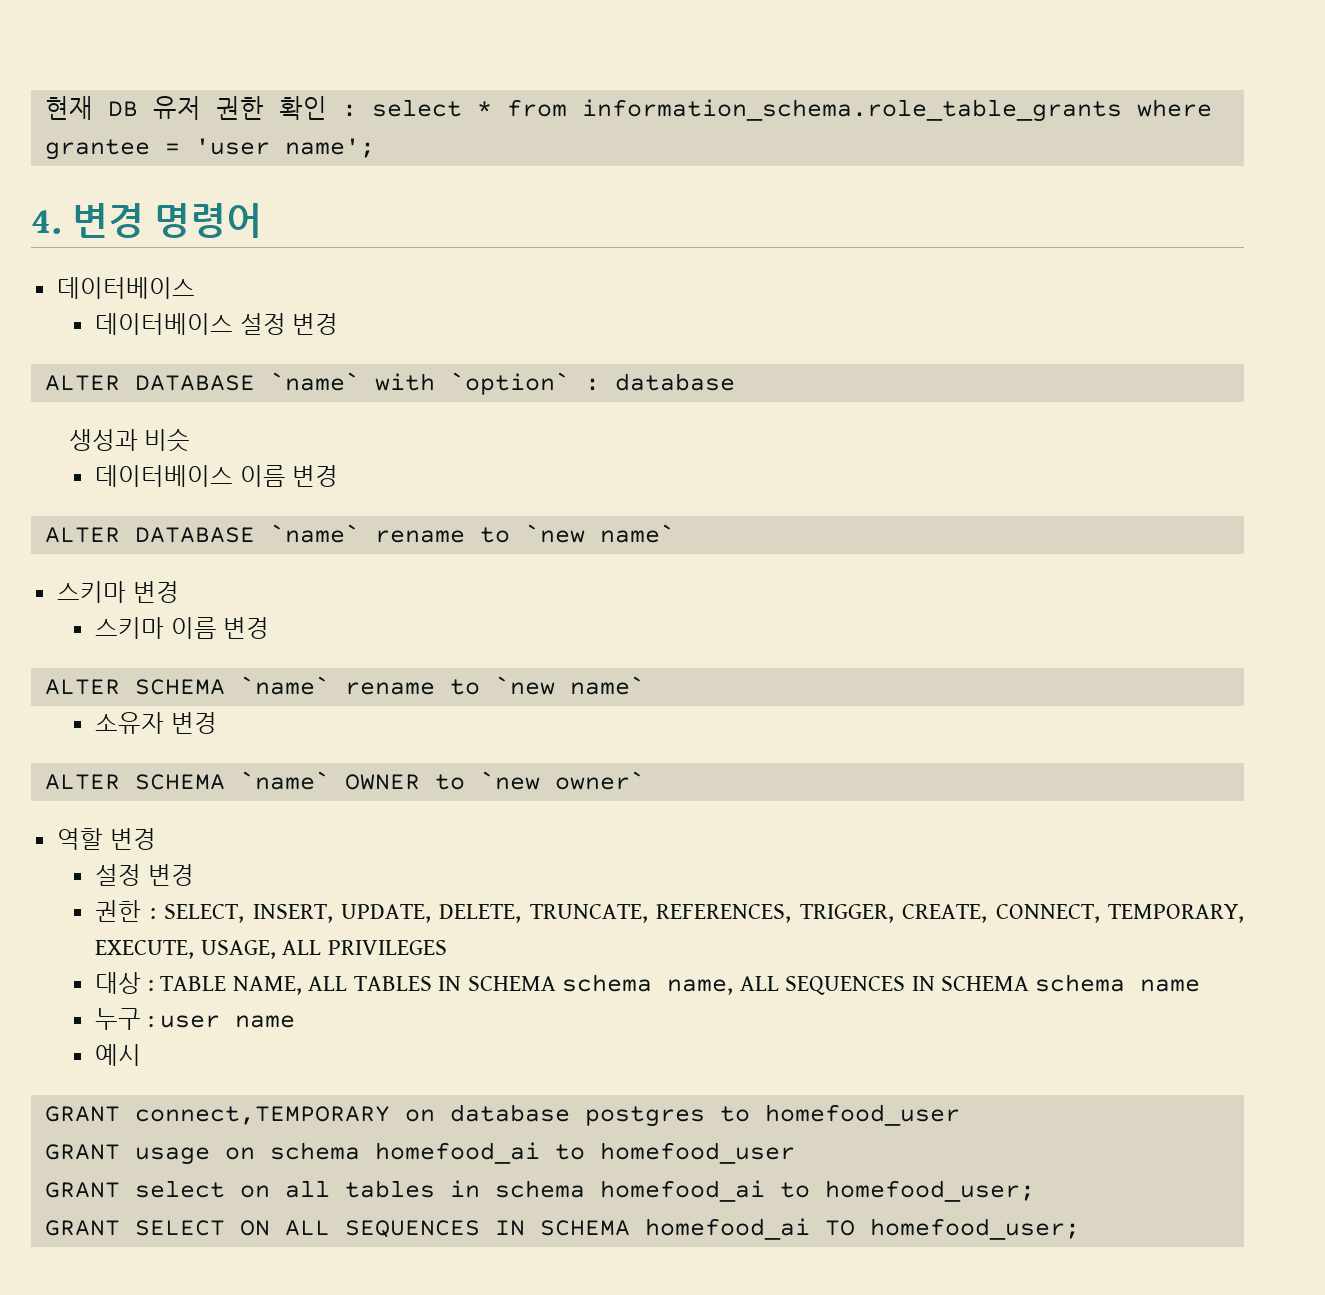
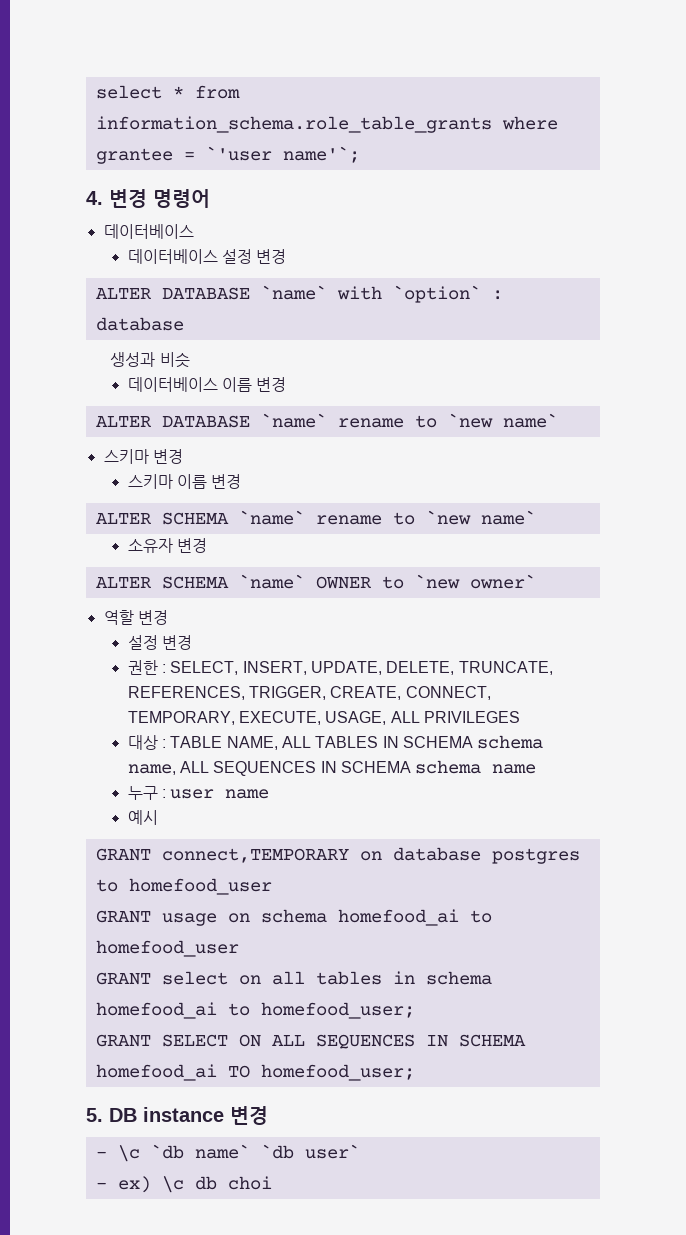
- 현재 DB 유저 권한 확인 : select * from information_schema.role_table_grants where grantee = 'user name';
+ select * from information_schema.role_table_grants where grantee = `'user name'`;
+ 5. DB instance 변경
+ - \c `db name` `db user`
+ - ex) \c db choi

